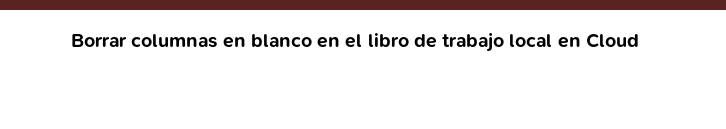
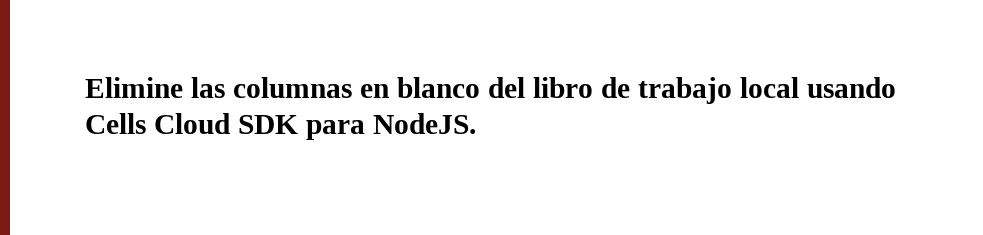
- Borrar columnas en blanco en el libro de trabajo local en Cloud
+ Elimine las columnas en blanco del libro de trabajo local usando Cells Cloud SDK para NodeJS.

